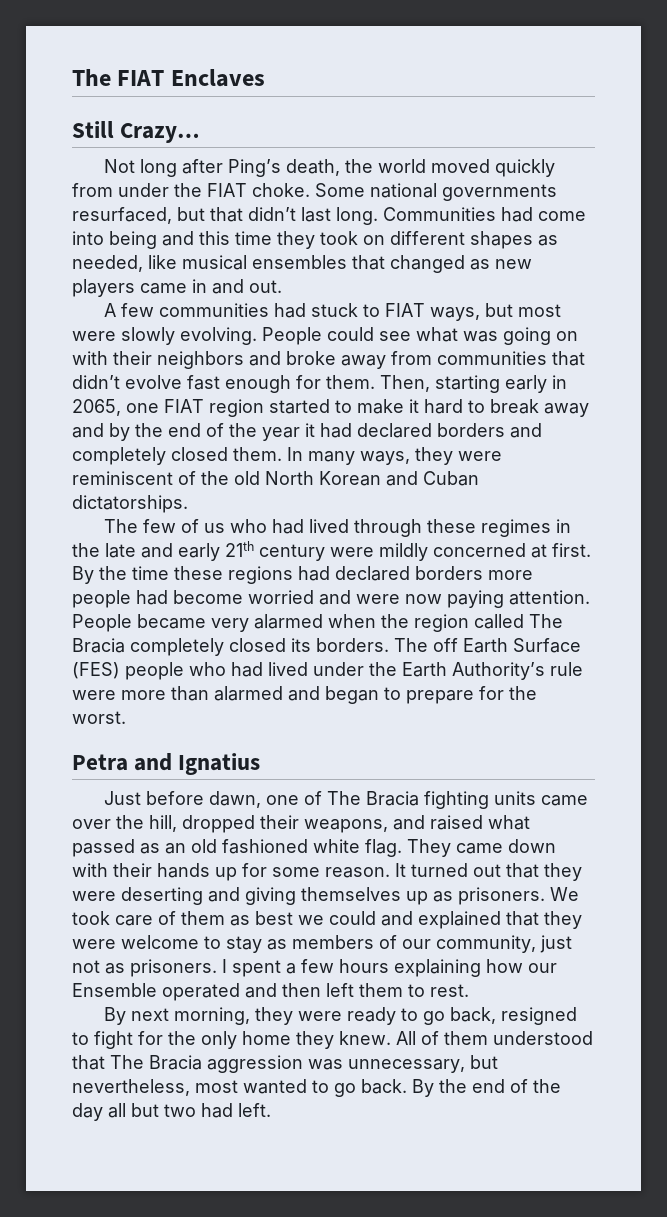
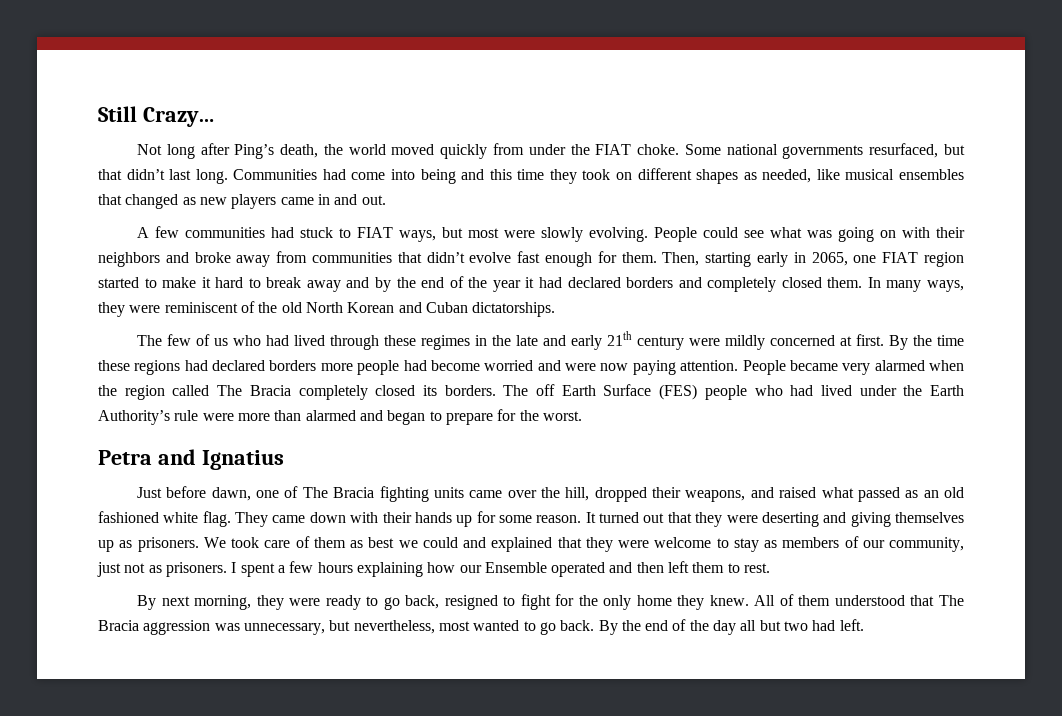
- The FIAT Enclaves

